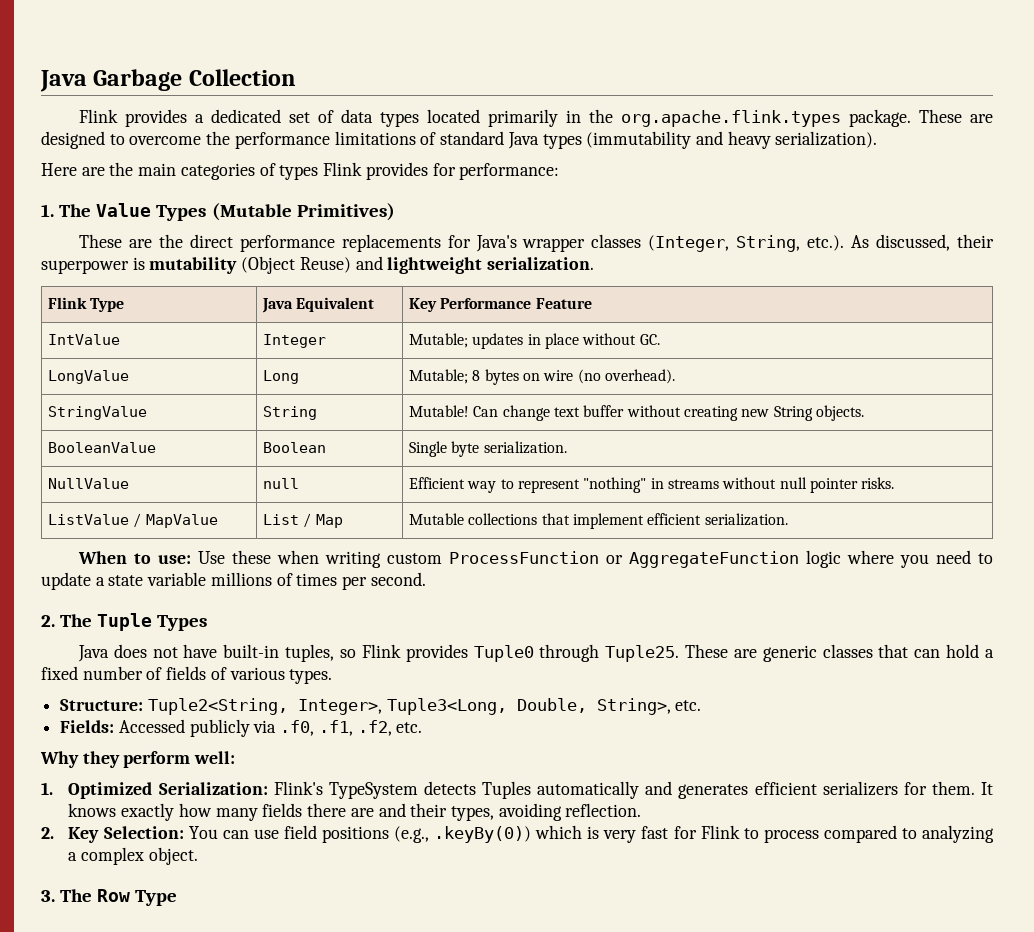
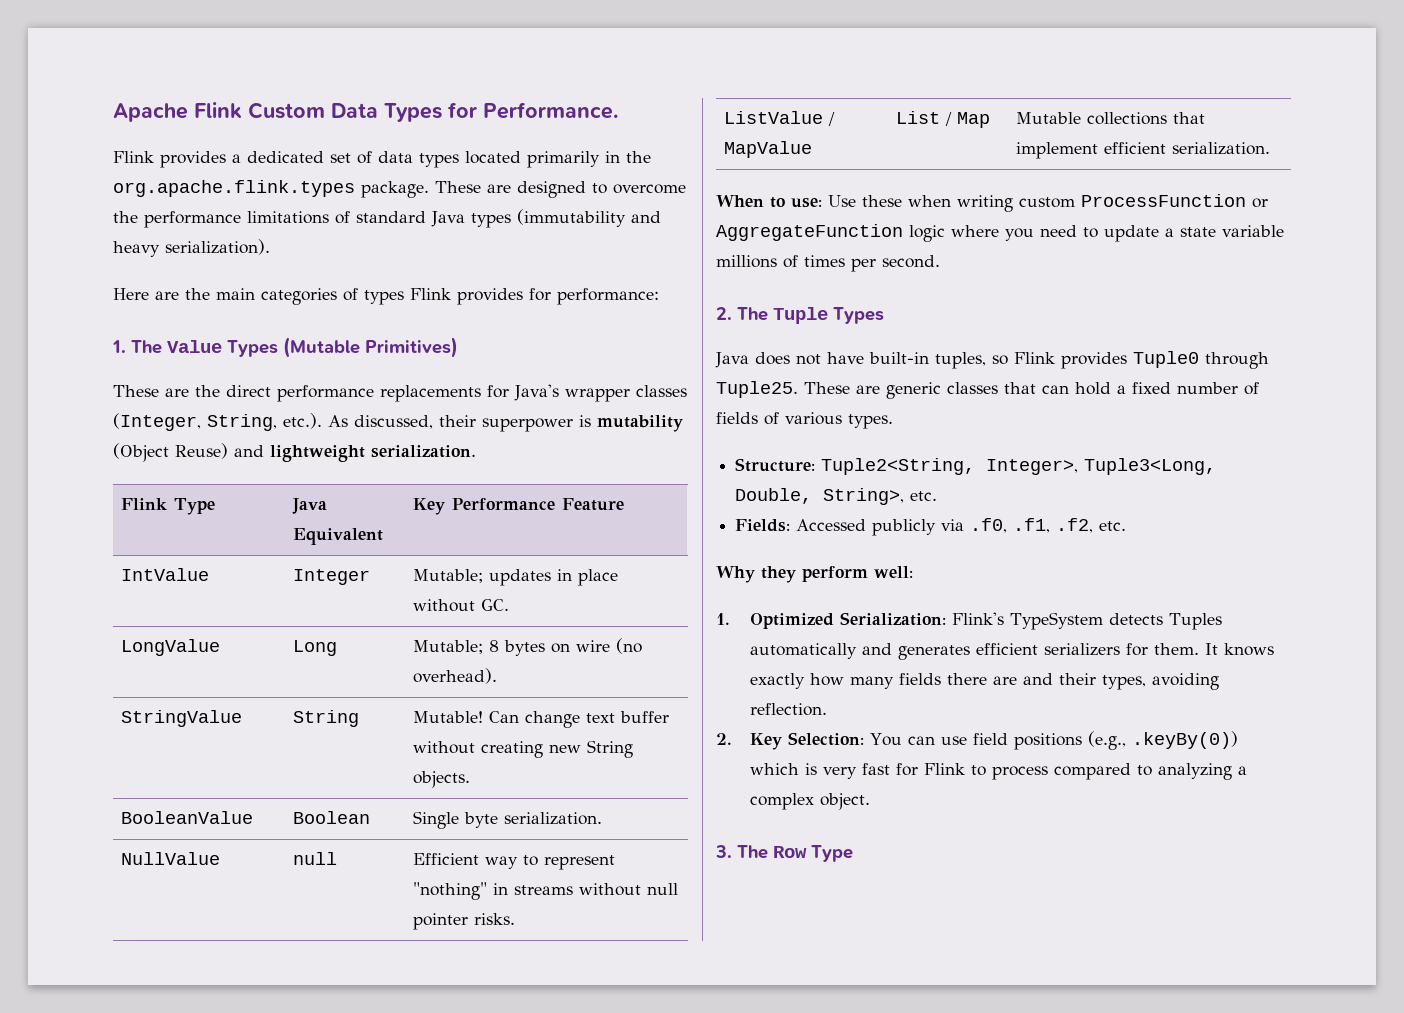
- Java Garbage Collection
+ Apache Flink Custom Data Types for Performance.

